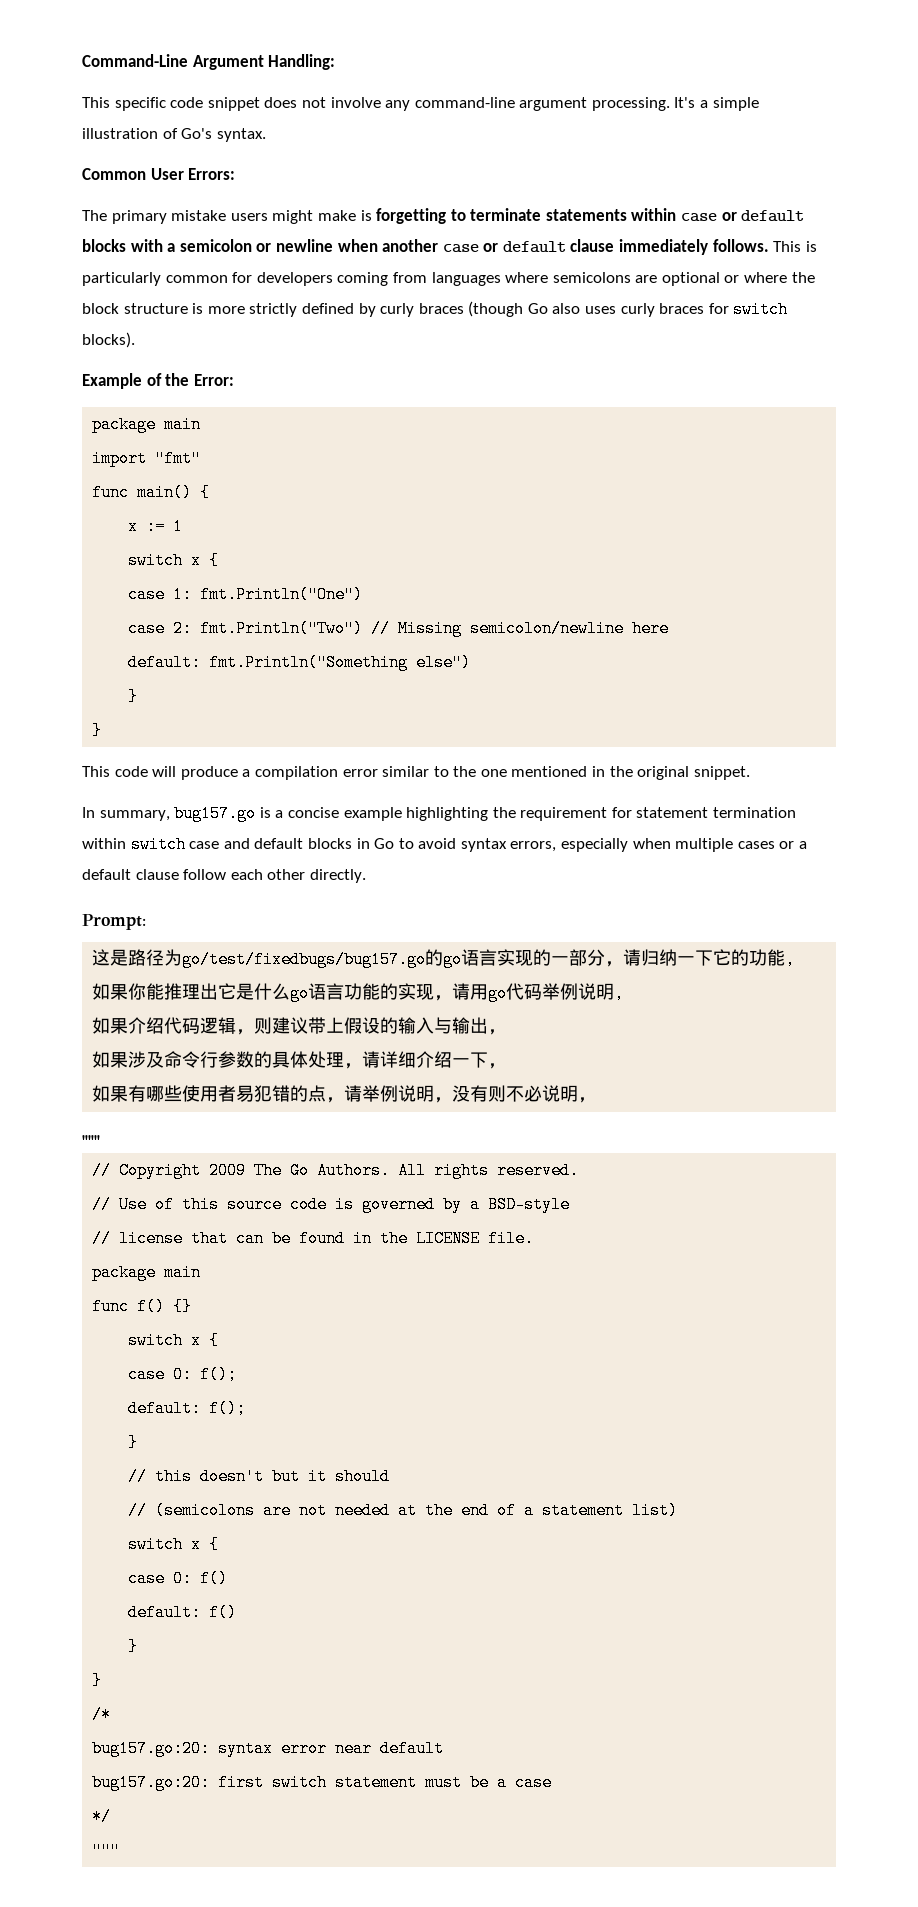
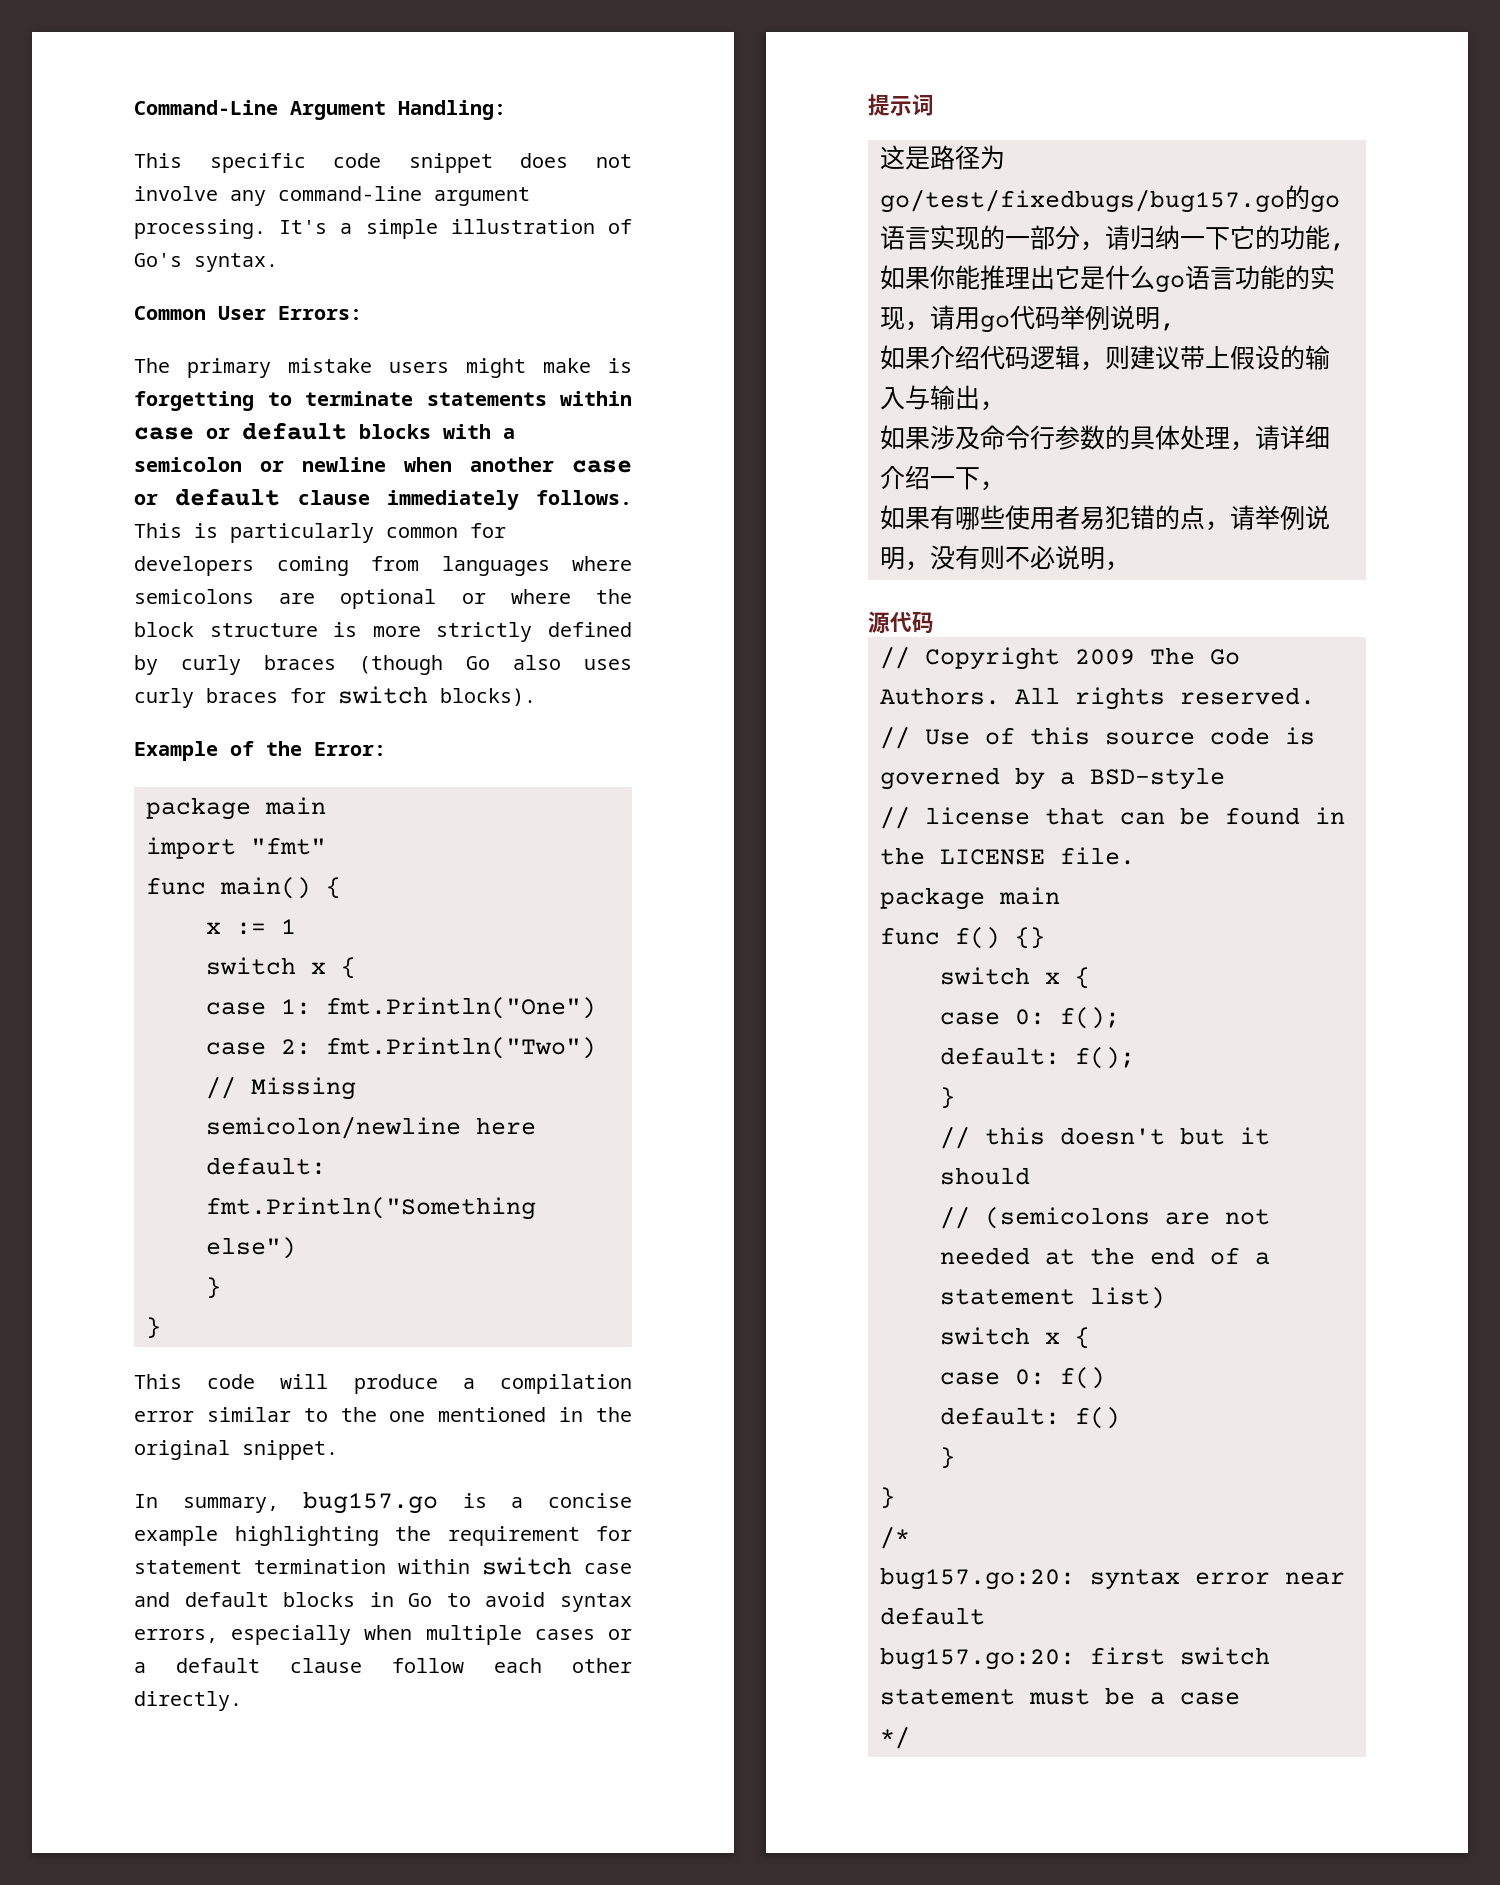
- Prompt:
+ 提示词
  如果有哪些使用者易犯错的点，请举例说明，没有则不必说明，
- """
+ 源代码
  */
- """

